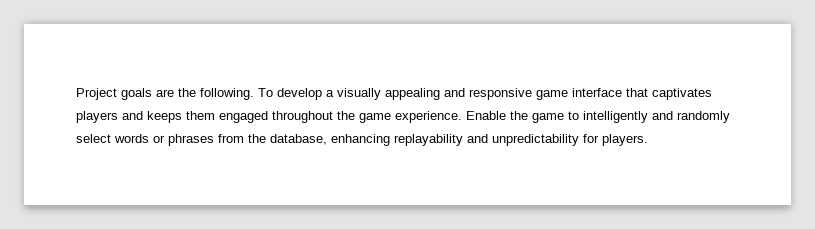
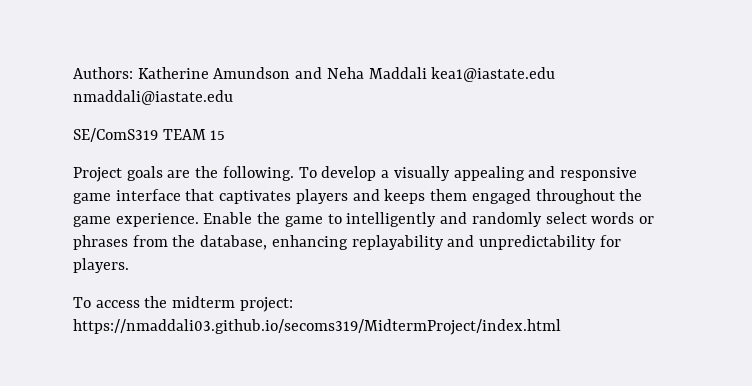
+ Authors: Katherine Amundson and Neha Maddali kea1@iastate.edu nmaddali@iastate.edu
+ SE/ComS319 TEAM 15
+ To access the midterm project: https://nmaddali03.github.io/secoms319/MidtermProject/index.html

